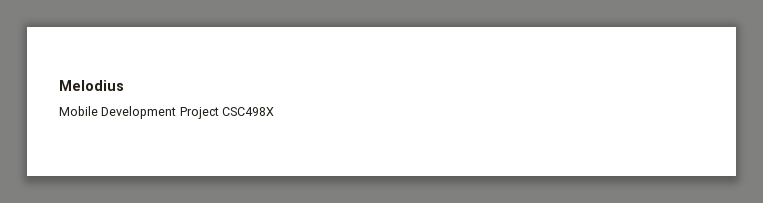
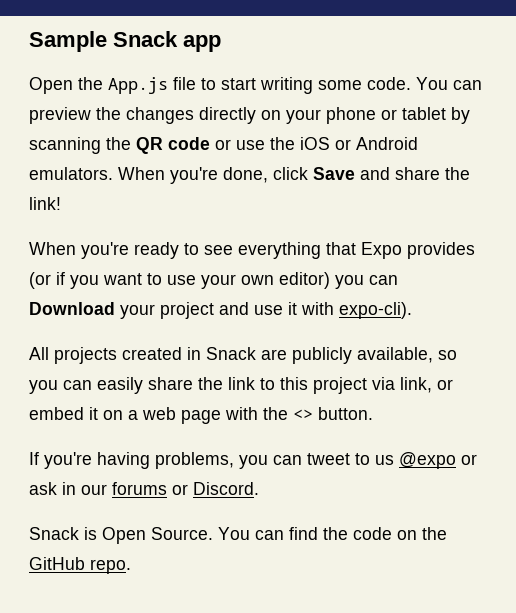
- Melodius
- Mobile Development Project CSC498X
+ Sample Snack app
+ Open the App.js file to start writing some code. You can preview the changes directly on your phone or tablet by scanning the QR code or use the iOS or Android emulators. When you're done, click Save and share the link!
+ When you're ready to see everything that Expo provides (or if you want to use your own editor) you can Download your project and use it with expo-cli).
+ All projects created in Snack are publicly available, so you can easily share the link to this project via link, or embed it on a web page with the <> button.
+ If you're having problems, you can tweet to us @expo or ask in our forums or Discord.
+ Snack is Open Source. You can find the code on the GitHub repo.

